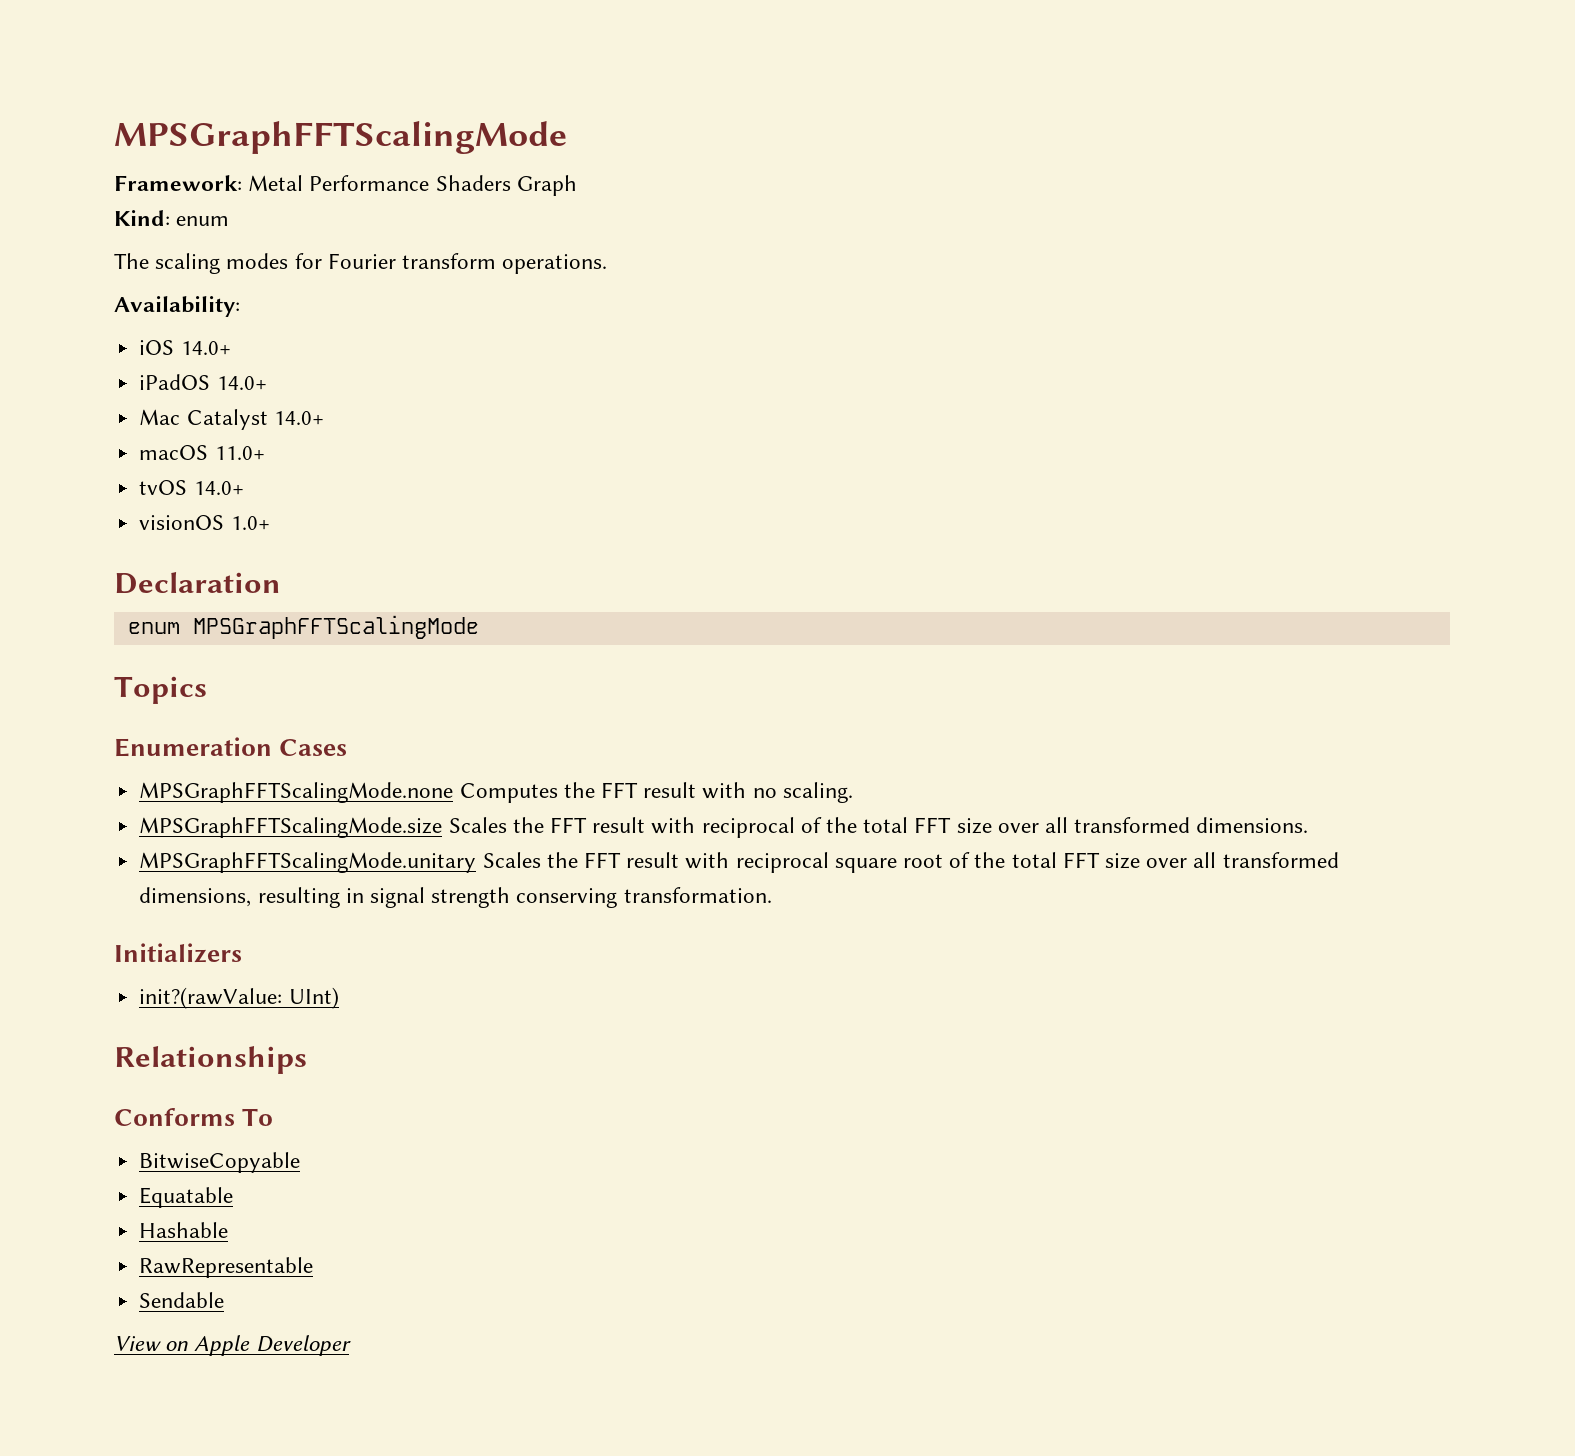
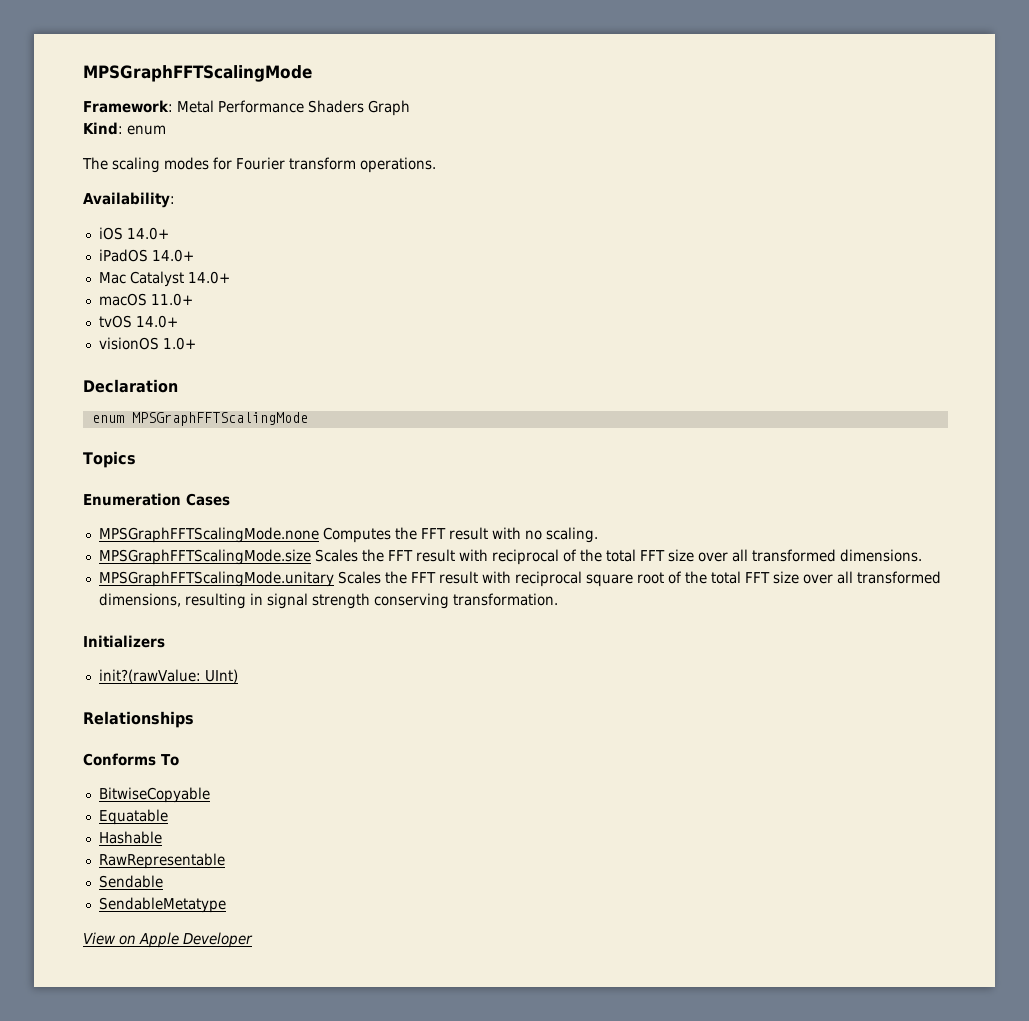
+ SendableMetatype

